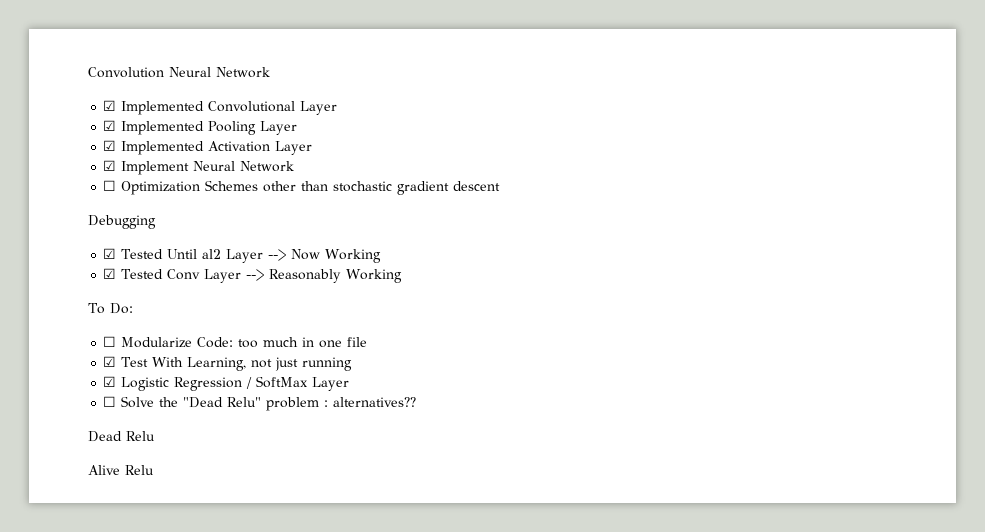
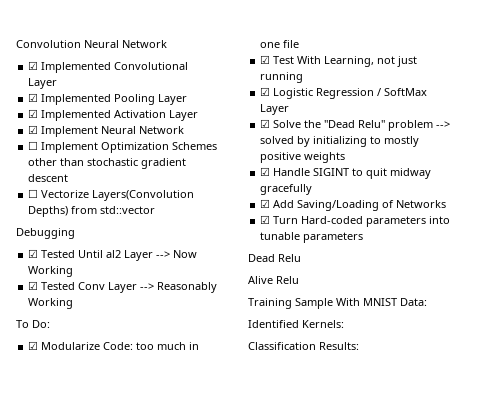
- ☐ Optimization Schemes other than stochastic gradient descent
+ ☐ Implement Optimization Schemes other than stochastic gradient descent
+ ☐ Vectorize Layers(Convolution Depths) from std::vector
- ☐ Modularize Code: too much in one file
+ ☑ Modularize Code: too much in one file
- ☐ Solve the "Dead Relu" problem : alternatives??
+ ☑ Solve the "Dead Relu" problem --> solved by initializing to mostly positive weights
+ ☑ Handle SIGINT to quit midway gracefully
+ ☑ Add Saving/Loading of Networks
+ ☑ Turn Hard-coded parameters into tunable parameters
  Dead Relu
  Alive Relu
+ Training Sample With MNIST Data:
+ Identified Kernels:
+ Classification Results:

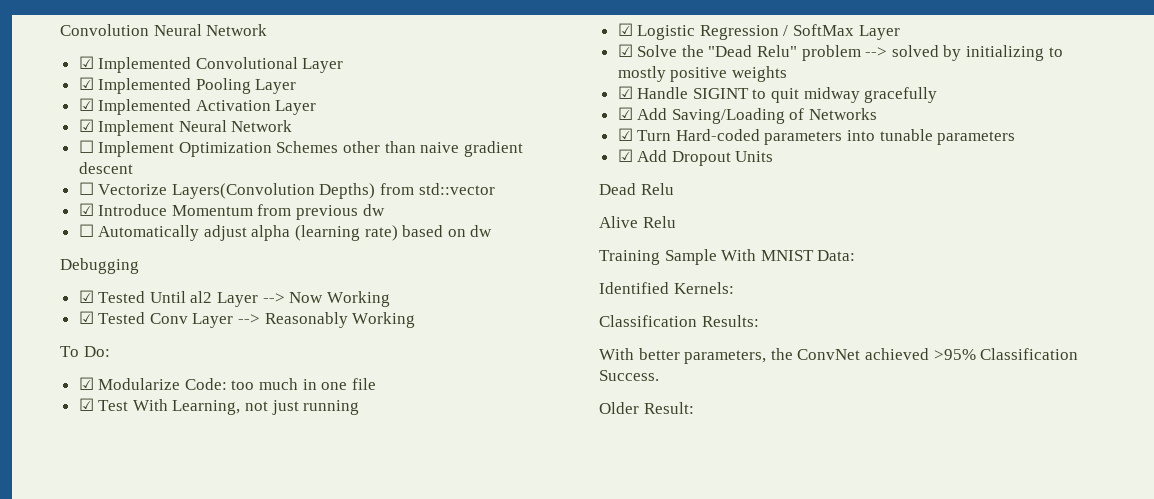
- ☐ Implement Optimization Schemes other than stochastic gradient descent
+ ☐ Implement Optimization Schemes other than naive gradient descent
+ ☑ Introduce Momentum from previous dw
+ ☐ Automatically adjust alpha (learning rate) based on dw
+ ☑ Add Dropout Units
+ With better parameters, the ConvNet achieved >95% Classification Success.
+ Older Result:

